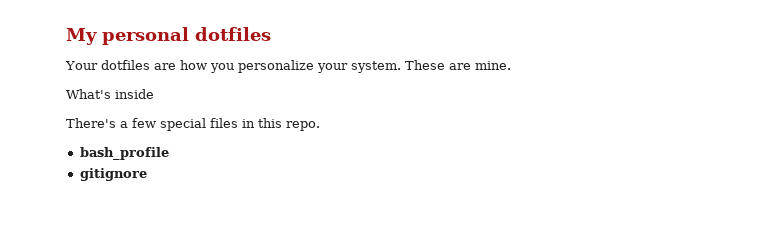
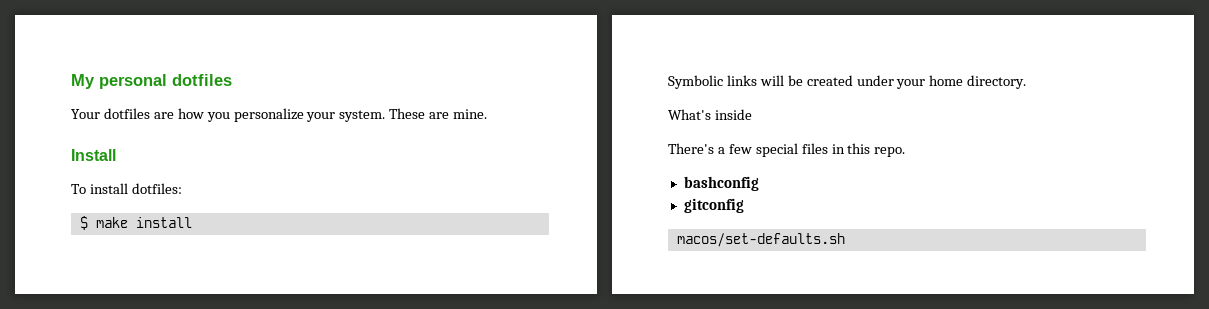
+ Install
+ To install dotfiles:
+ $ make install
+ Symbolic links will be created under your home directory.
- bash_profile
- gitignore
+ bashconfig
+ gitconfig
+ macos/set-defaults.sh

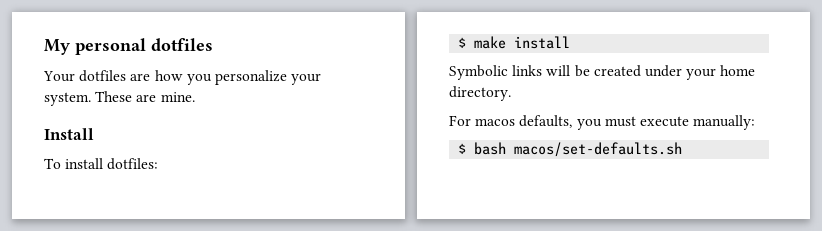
- What's inside
- There's a few special files in this repo.
- bashconfig
- gitconfig
- macos/set-defaults.sh
+ For macos defaults, you must execute manually:
+ $ bash macos/set-defaults.sh

